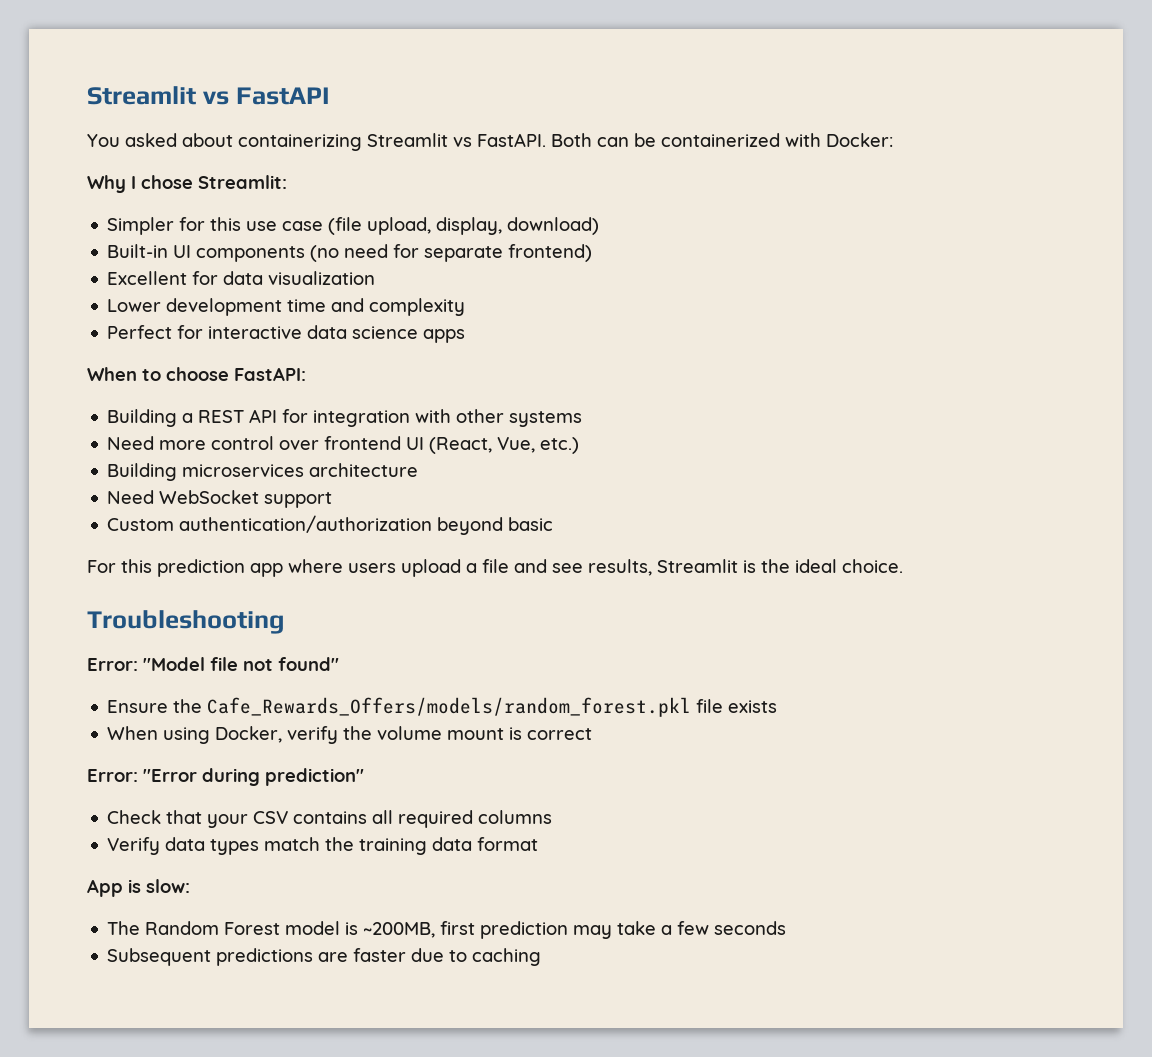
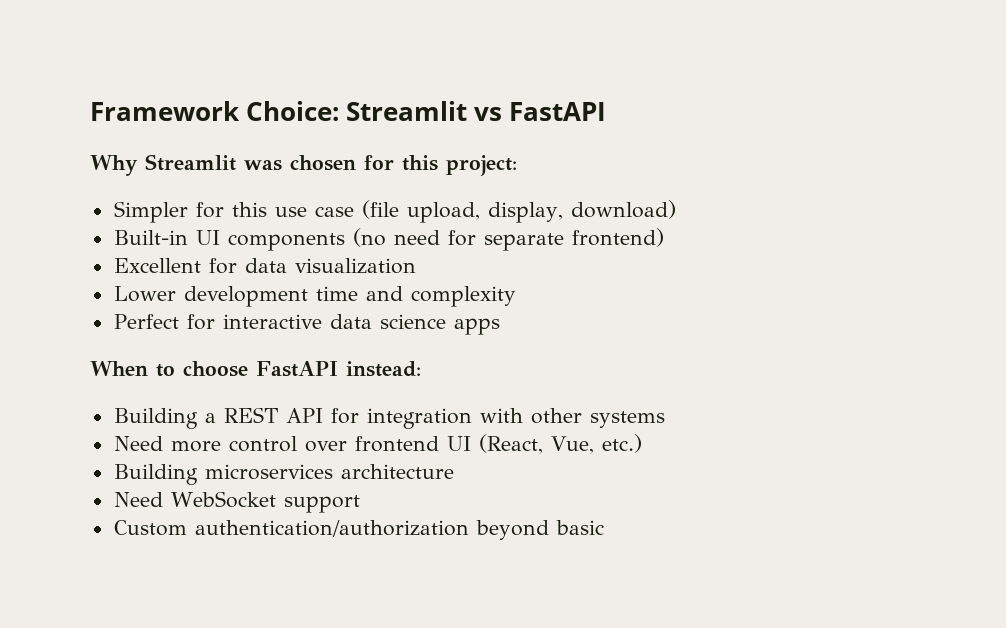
- Streamlit vs FastAPI
+ Framework Choice: Streamlit vs FastAPI
- You asked about containerizing Streamlit vs FastAPI. Both can be containerized with Docker:
- Why I chose Streamlit:
+ Why Streamlit was chosen for this project:
- When to choose FastAPI:
+ When to choose FastAPI instead:
- For this prediction app where users upload a file and see results, Streamlit is the ideal choice.
- Troubleshooting
- Error: "Model file not found"
- Ensure the Cafe_Rewards_Offers/models/random_forest.pkl file exists
- When using Docker, verify the volume mount is correct
- Error: "Error during prediction"
- Check that your CSV contains all required columns
- Verify data types match the training data format
- App is slow:
- The Random Forest model is ~200MB, first prediction may take a few seconds
- Subsequent predictions are faster due to caching

